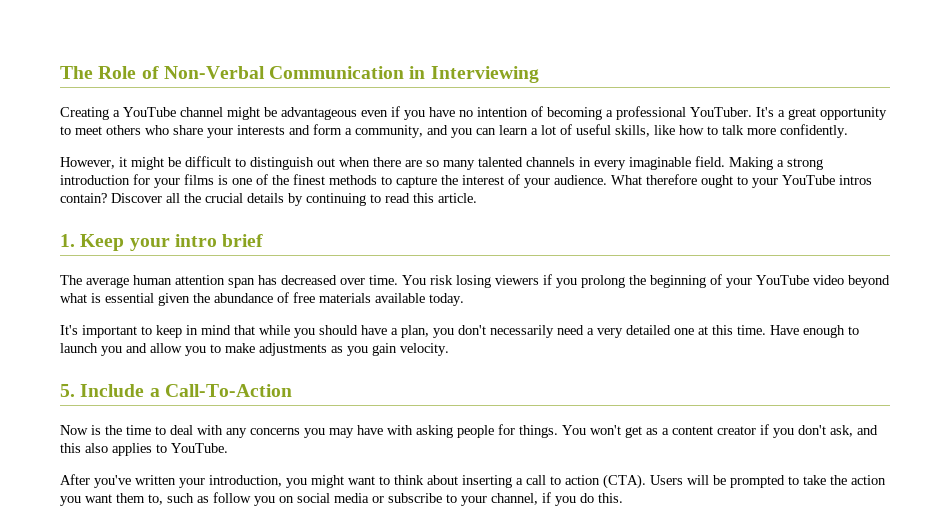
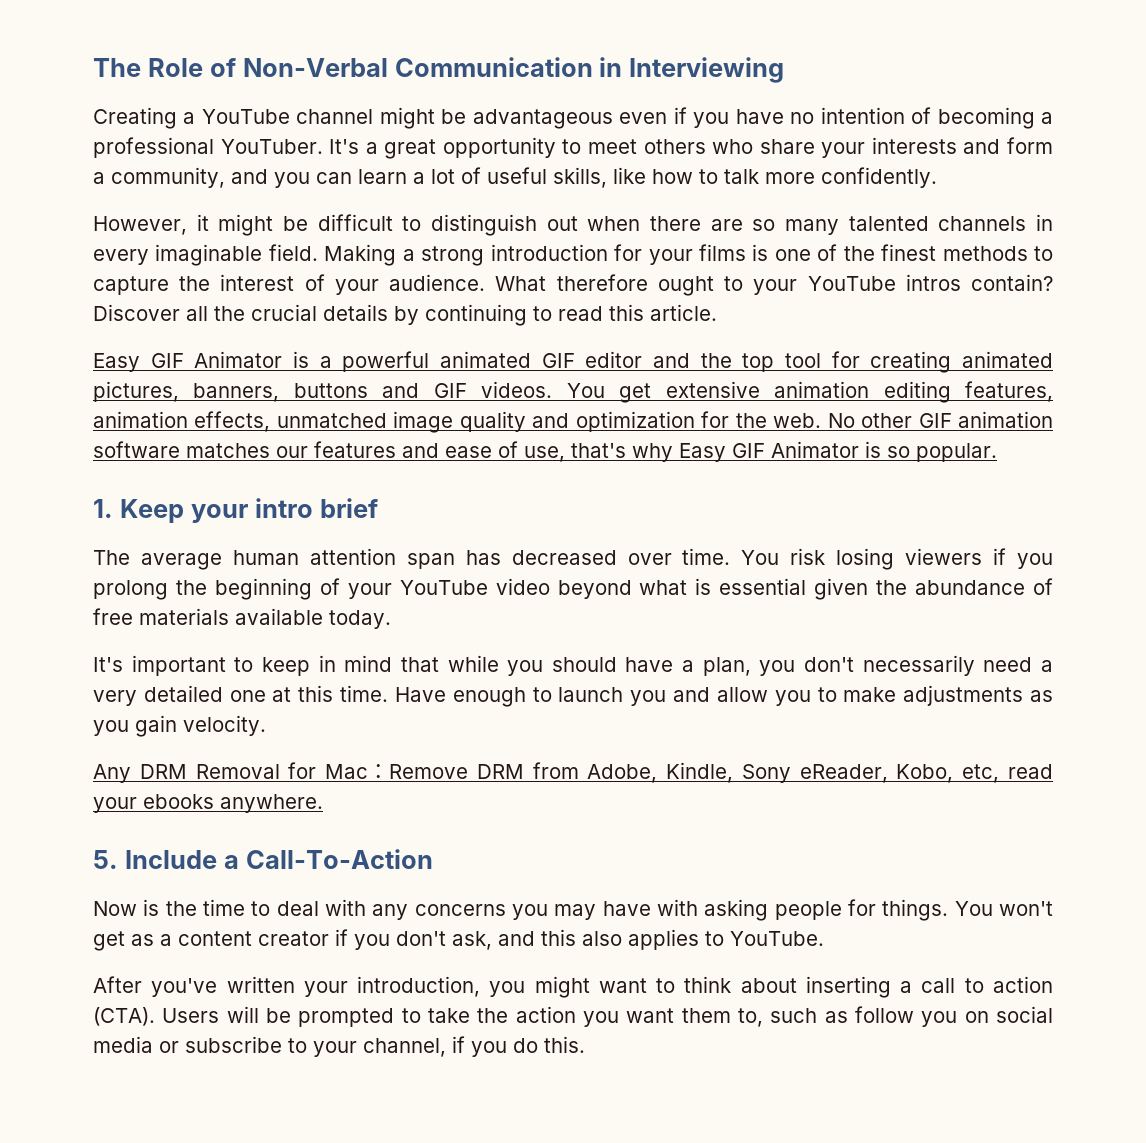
+ Easy GIF Animator is a powerful animated GIF editor and the top tool for creating animated pictures, banners, buttons and GIF videos. You get extensive animation editing features, animation effects, unmatched image quality and optimization for the web. No other GIF animation software matches our features and ease of use, that's why Easy GIF Animator is so popular.
+ Any DRM Removal for Mac：Remove DRM from Adobe, Kindle, Sony eReader, Kobo, etc, read your ebooks anywhere.

